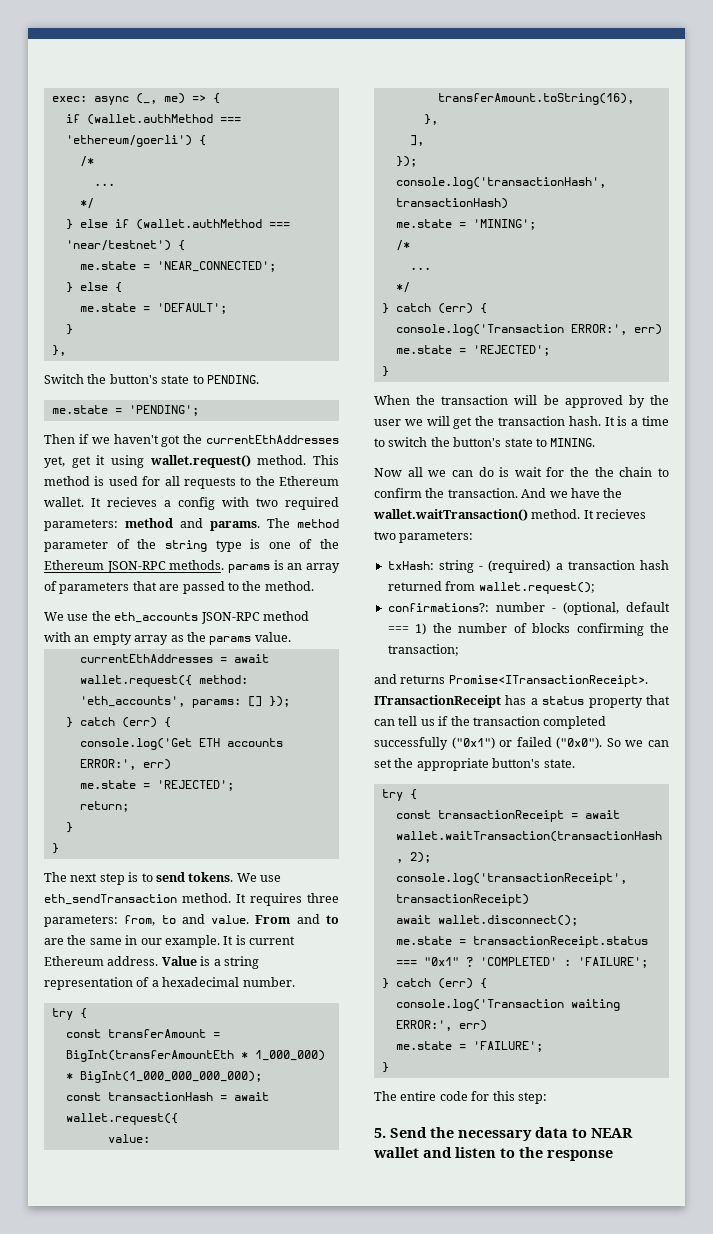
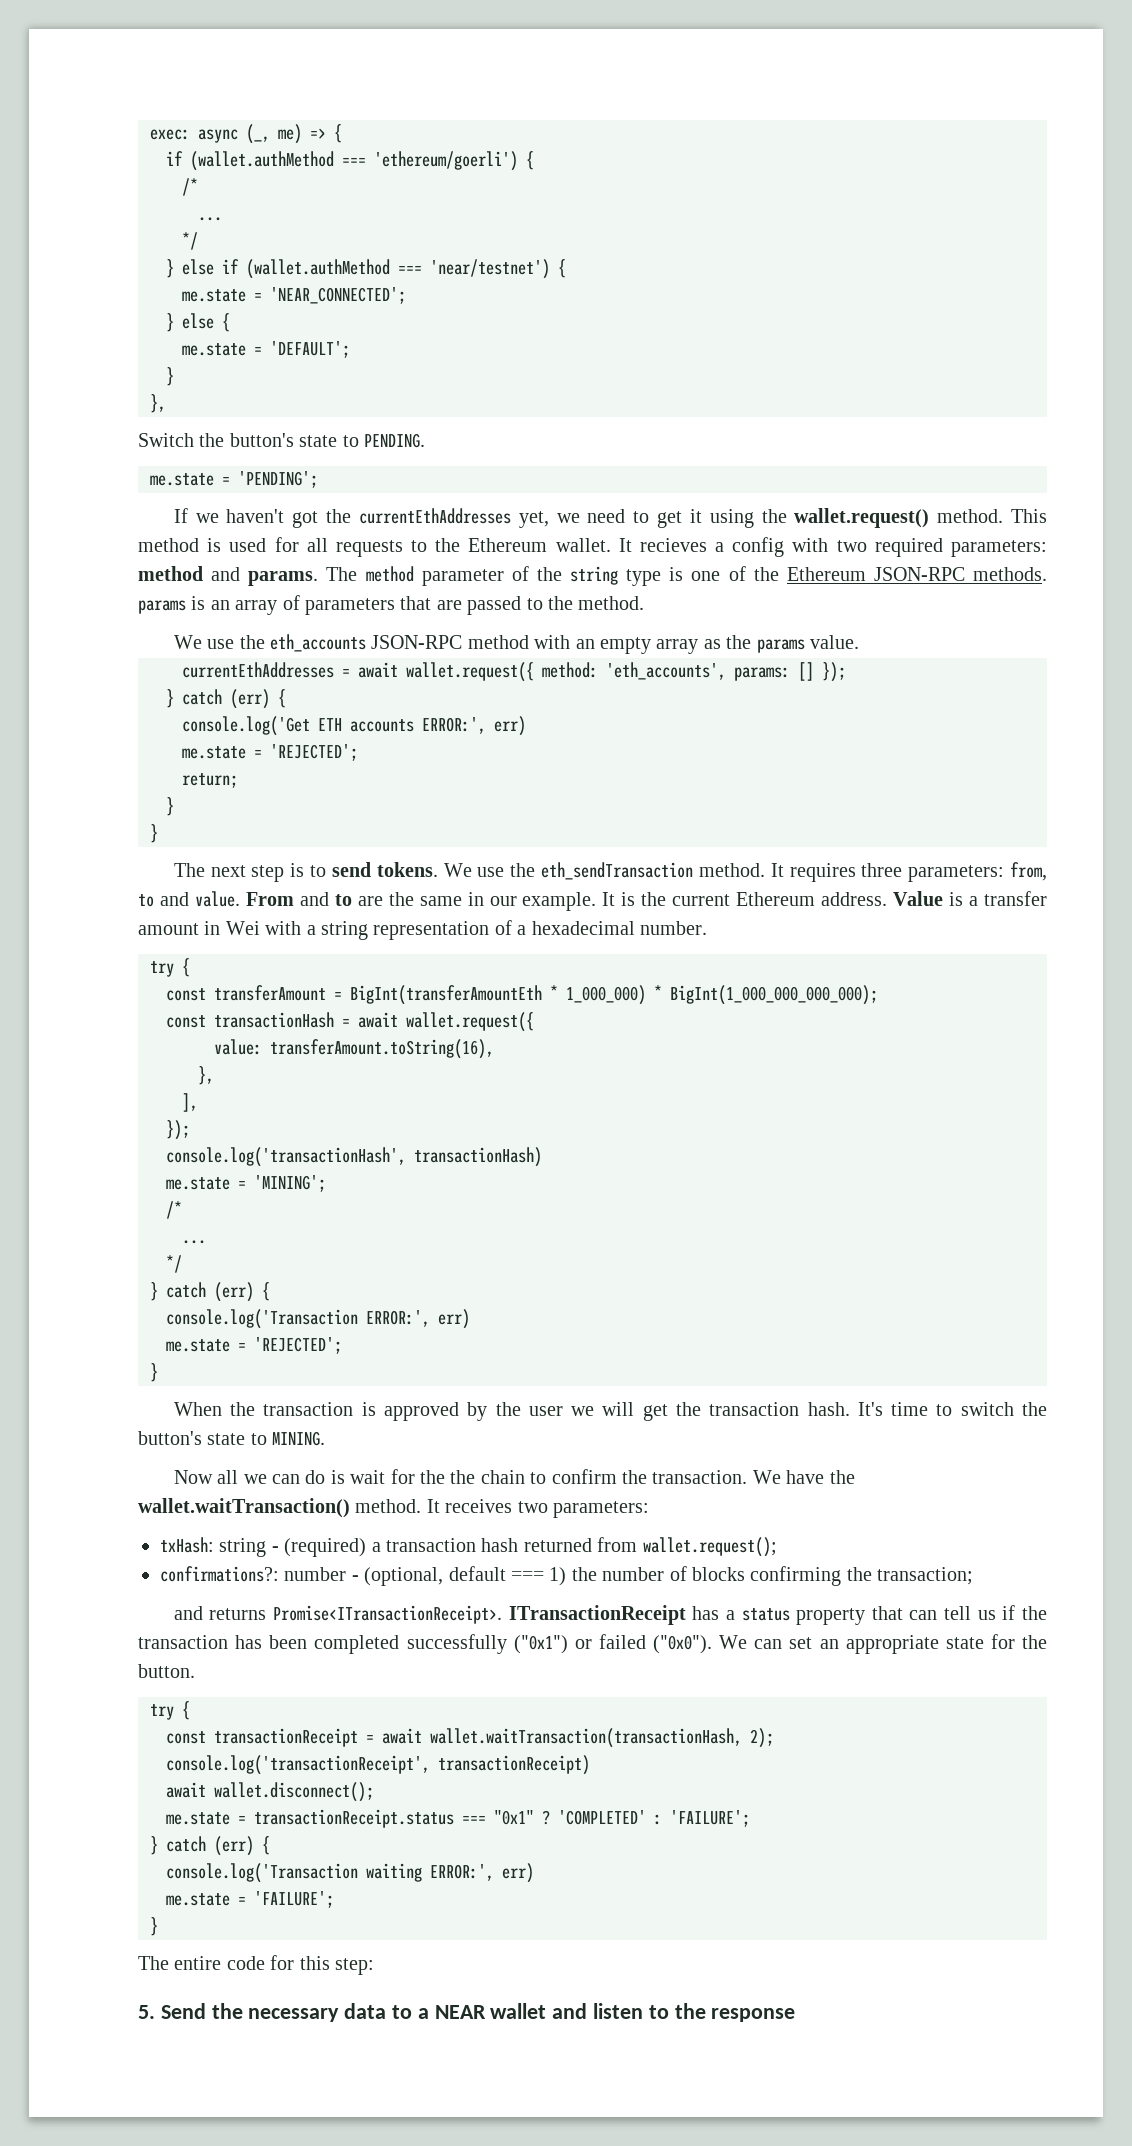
- Then if we haven't got the currentEthAddresses yet, get it using wallet.request() method.
+ If we haven't got the currentEthAddresses yet, we need to get it using the wallet.request() method.
- We use eth_sendTransaction method.
+ We use the eth_sendTransaction method.
- It is current Ethereum address.
+ It is the current Ethereum address.
- Value is a string representation of a hexadecimal number.
+ Value is a transfer amount in Wei with a string representation of a hexadecimal number.
- When the transaction will be approved by the user we will get the transaction hash.
+ When the transaction is approved by the user we will get the transaction hash.
- It is a time to switch the button's state to MINING.
+ It's time to switch the button's state to MINING.
- And we have the wallet.waitTransaction() method.
+ We have the wallet.waitTransaction() method.
- It recieves two parameters:
+ It receives two parameters:
- ITransactionReceipt has a status property that can tell us if the transaction completed successfully ("0x1") or failed ("0x0").
+ ITransactionReceipt has a status property that can tell us if the transaction has been completed successfully ("0x1") or failed ("0x0").
- So we can set the appropriate button's state.
+ We can set an appropriate state for the button.
- 5. Send the necessary data to NEAR wallet and listen to the response
+ 5. Send the necessary data to a NEAR wallet and listen to the response

